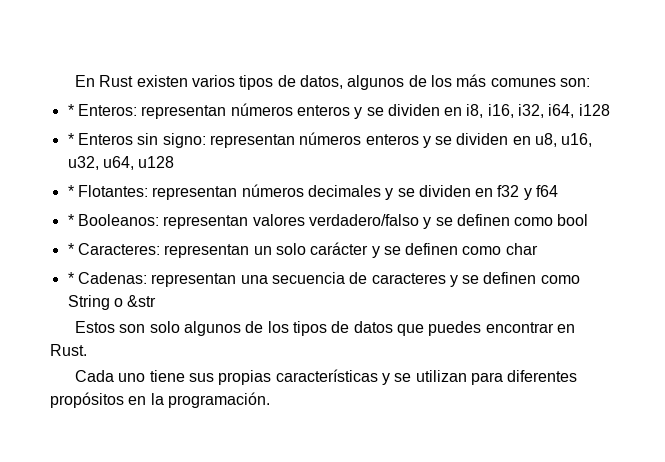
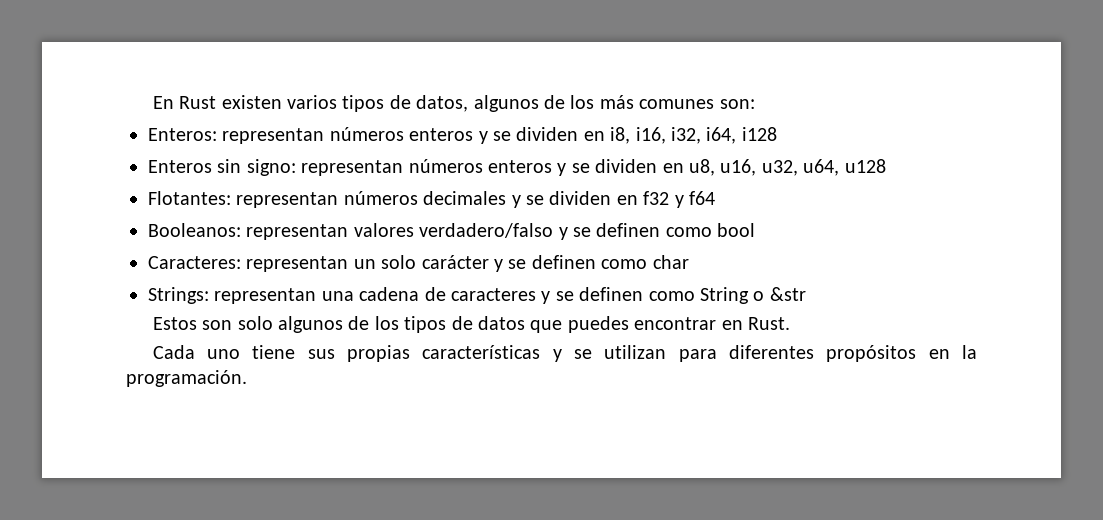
- * Enteros: representan números enteros y se dividen en i8, i16, i32, i64, i128
+ Enteros: representan números enteros y se dividen en i8, i16, i32, i64, i128
- * Enteros sin signo: representan números enteros y se dividen en u8, u16, u32, u64, u128
+ Enteros sin signo: representan números enteros y se dividen en u8, u16, u32, u64, u128
- * Flotantes: representan números decimales y se dividen en f32 y f64
+ Flotantes: representan números decimales y se dividen en f32 y f64
- * Booleanos: representan valores verdadero/falso y se definen como bool
+ Booleanos: representan valores verdadero/falso y se definen como bool
- * Caracteres: representan un solo carácter y se definen como char
+ Caracteres: representan un solo carácter y se definen como char
- * Cadenas: representan una secuencia de caracteres y se definen como String o &str
+ Strings: representan una cadena de caracteres y se definen como String o &str

